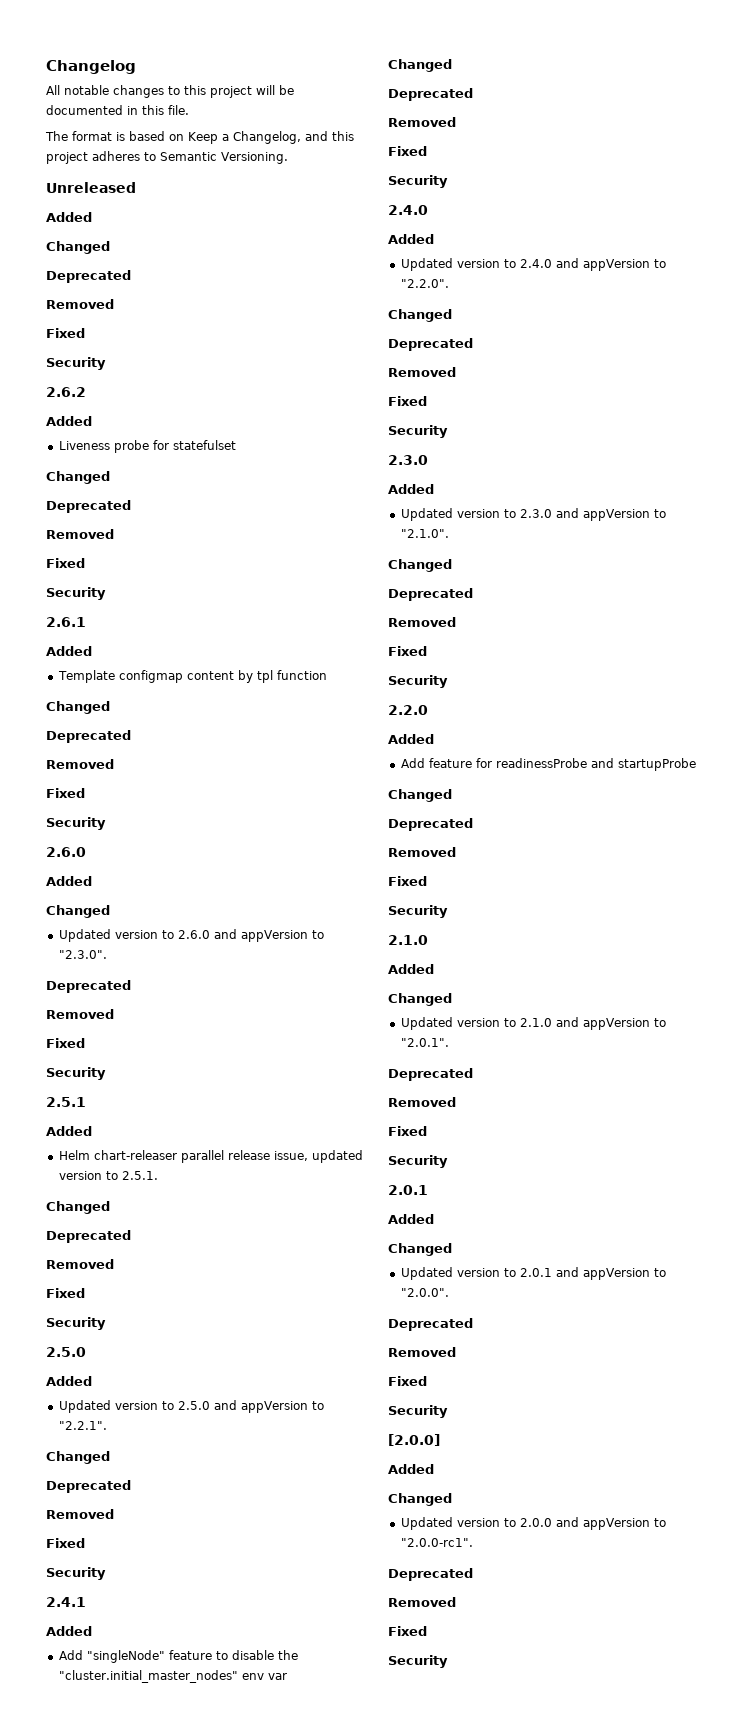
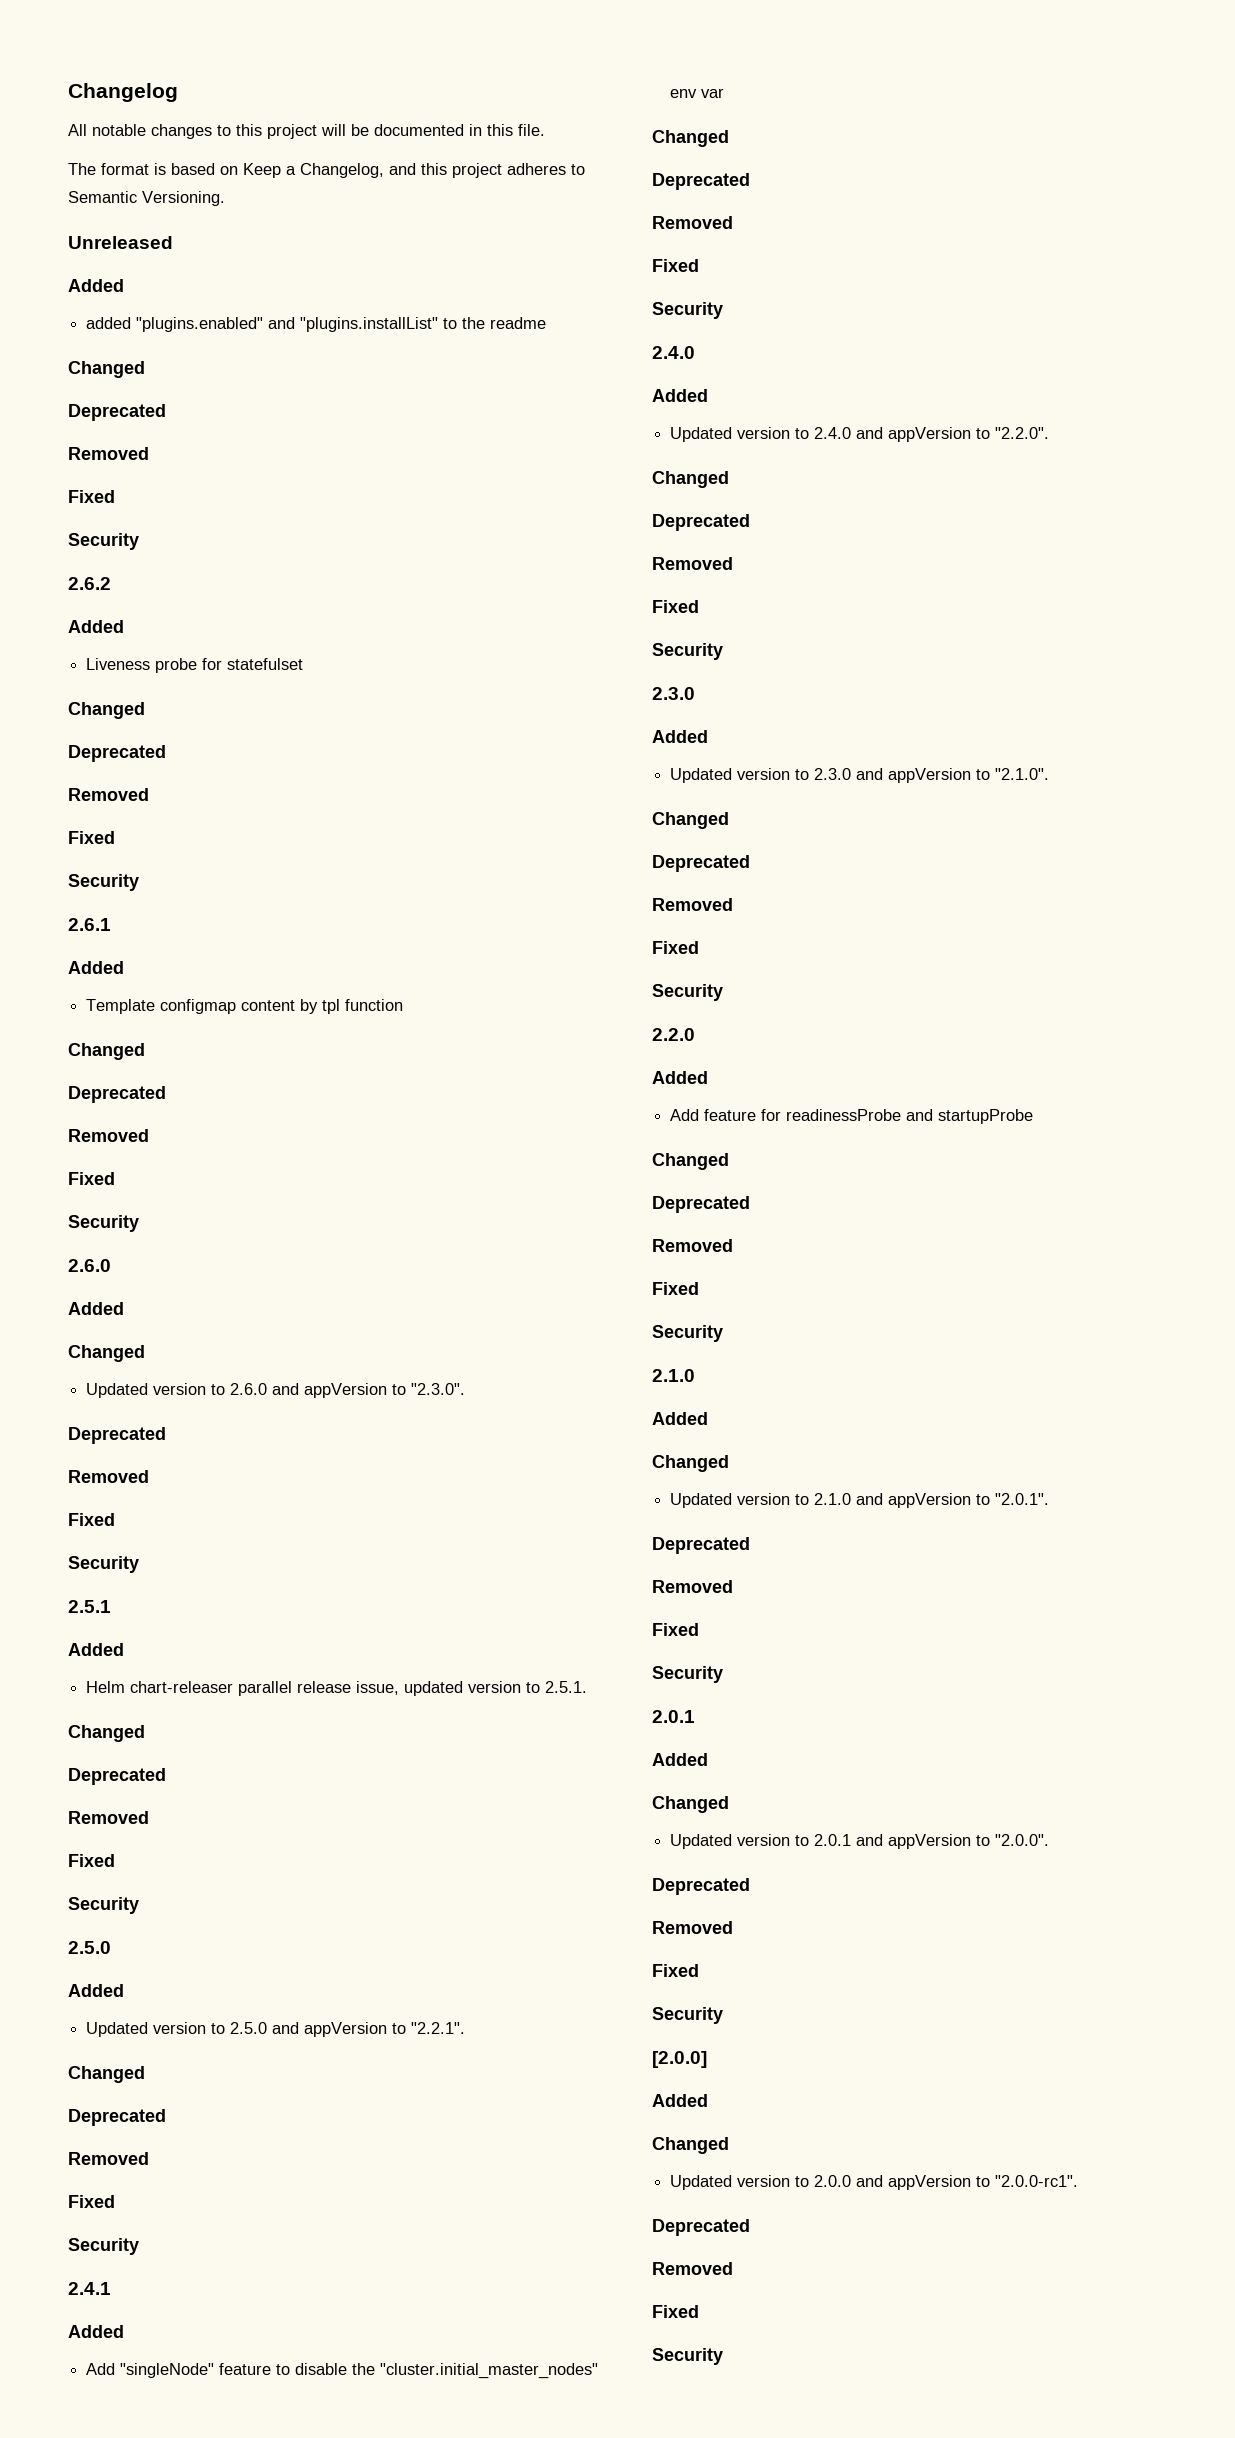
+ added "plugins.enabled" and "plugins.installList" to the readme

